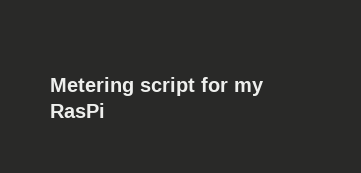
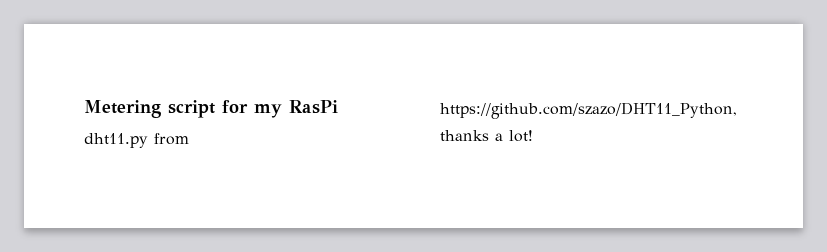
+ dht11.py from https://github.com/szazo/DHT11_Python, thanks a lot!

